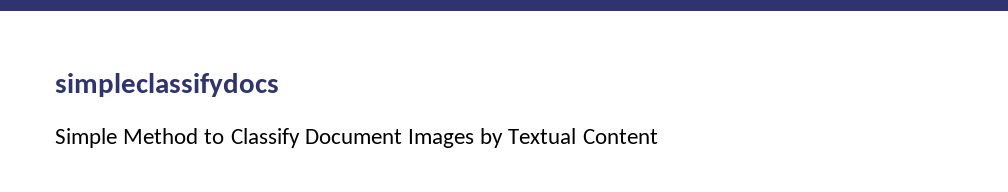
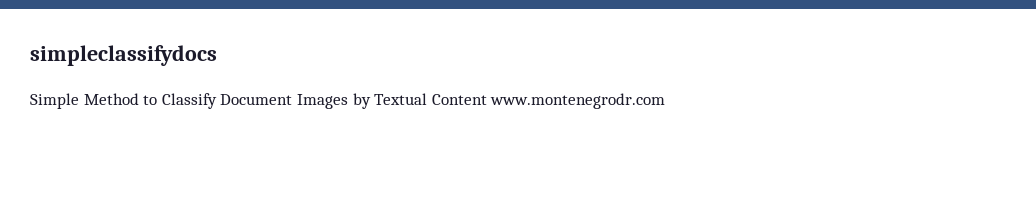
- Simple Method to Classify Document Images by Textual Content
+ Simple Method to Classify Document Images by Textual Content www.montenegrodr.com

